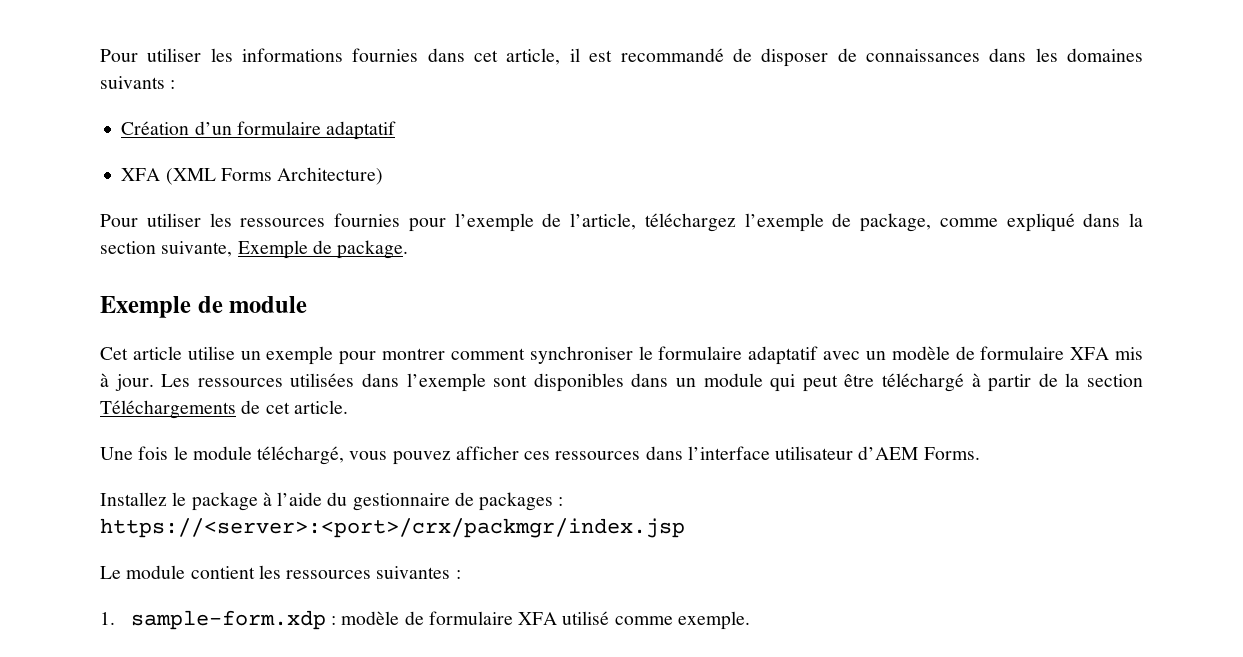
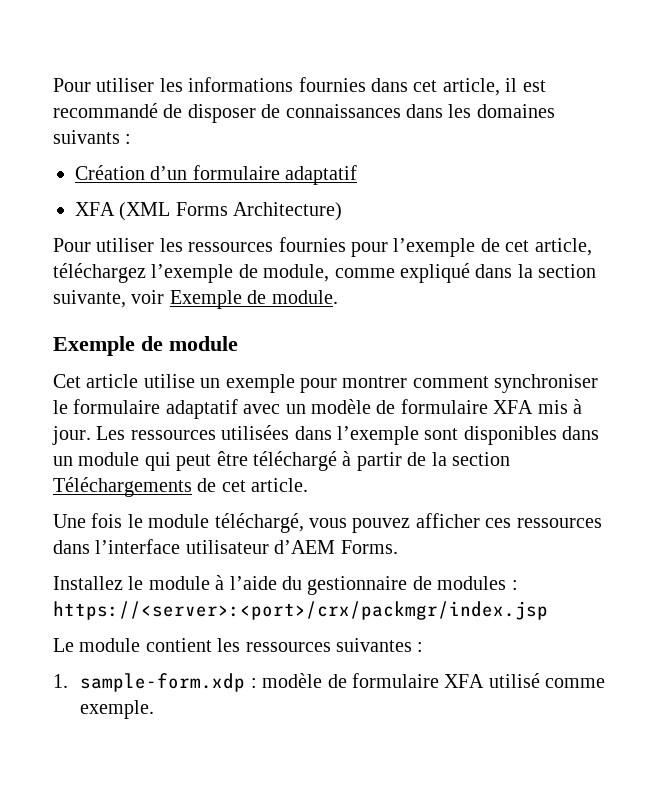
- Pour utiliser les ressources fournies pour l’exemple de l’article, téléchargez l’exemple de package, comme expliqué dans la section suivante, Exemple de package.
+ Pour utiliser les ressources fournies pour l’exemple de cet article, téléchargez l’exemple de module, comme expliqué dans la section suivante, voir Exemple de module.
- Installez le package à l’aide du gestionnaire de packages : https://<server>:<port>/crx/packmgr/index.jsp
+ Installez le module à l’aide du gestionnaire de modules : https://<server>:<port>/crx/packmgr/index.jsp

